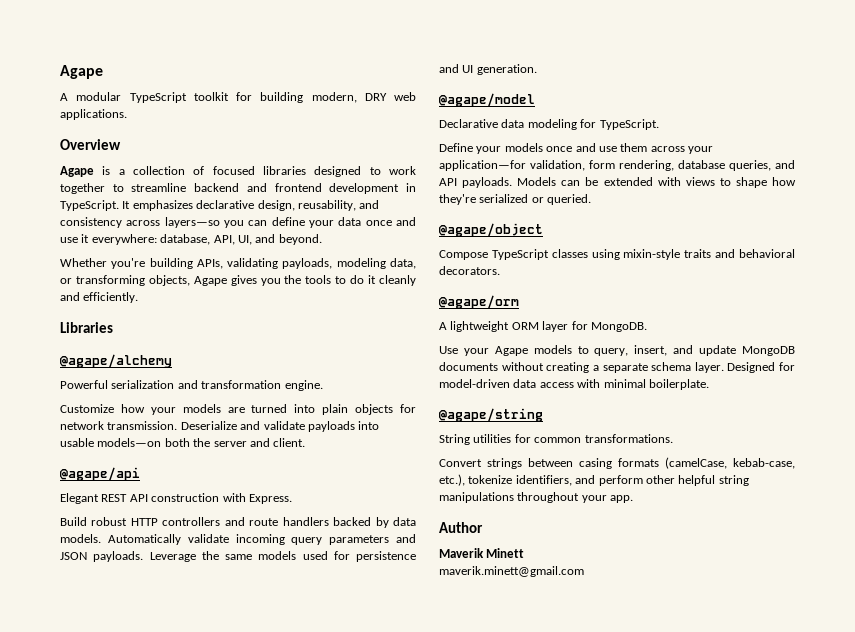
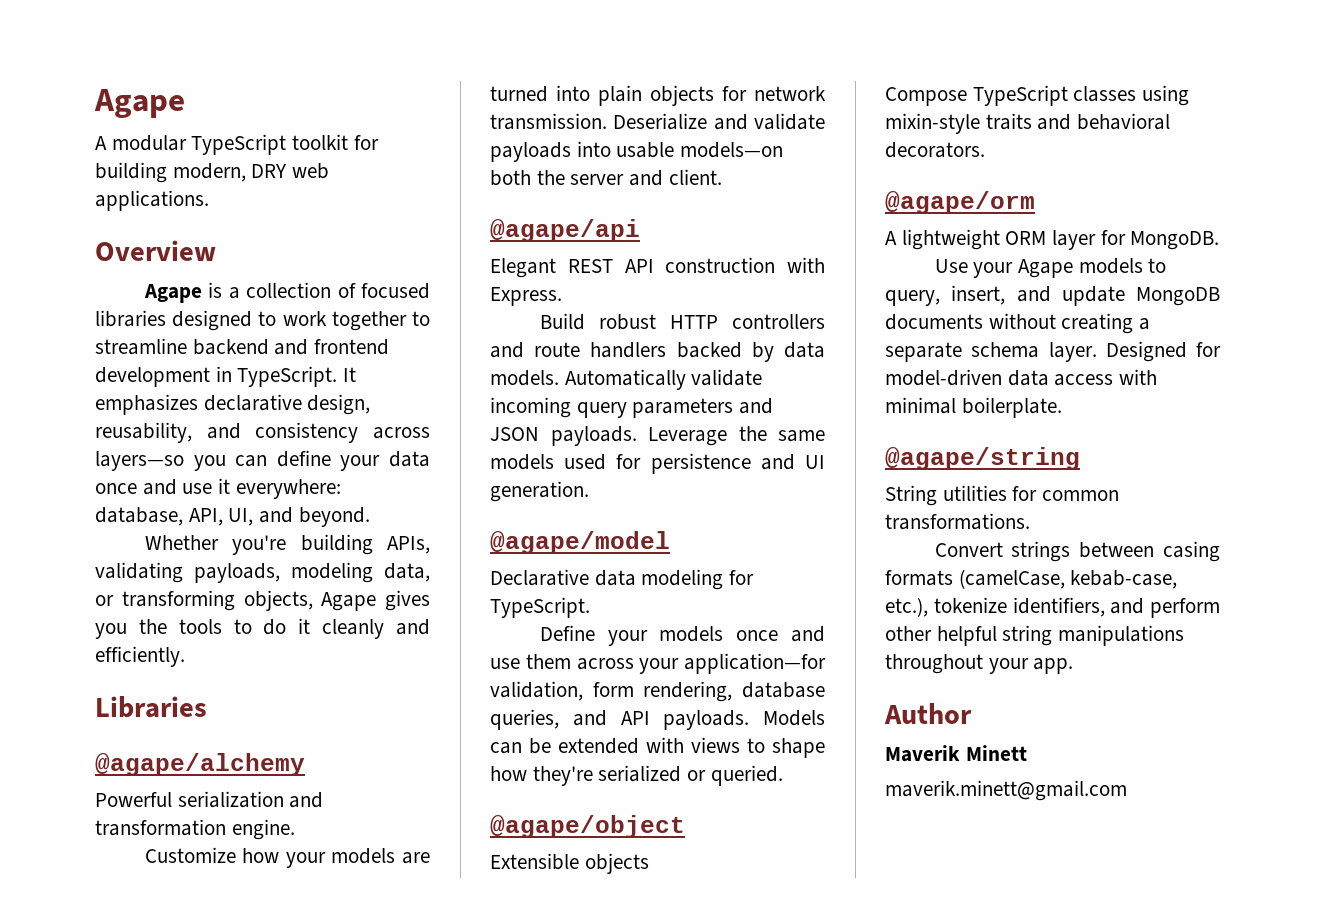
+ Extensible objects

